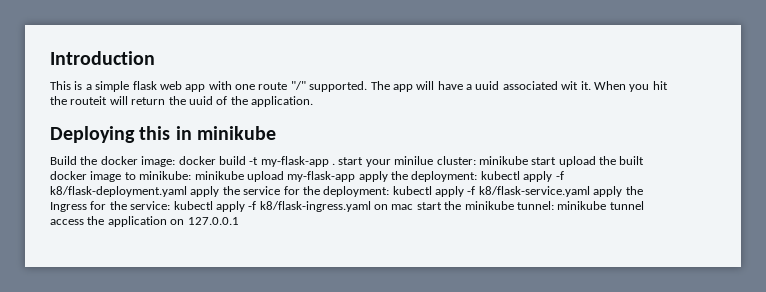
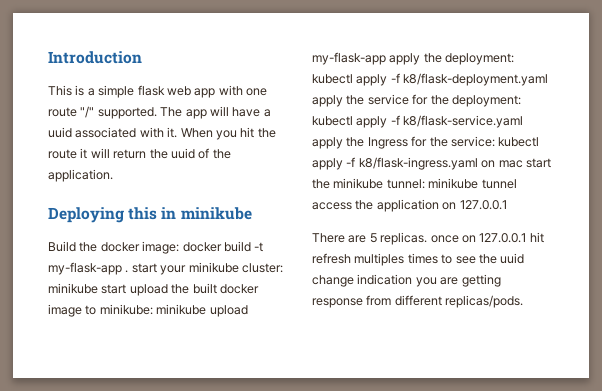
- The app will have a uuid associated wit it.
+ The app will have a uuid associated with it.
- When you hit the routeit will return the uuid of the application.
+ When you hit the route it will return the uuid of the application.
- docker build -t my-flask-app . start your minilue cluster:
+ docker build -t my-flask-app . start your minikube cluster:
+ There are 5 replicas. once on 127.0.0.1 hit refresh multiples times to see the uuid change indication you are getting response from different replicas/pods.

